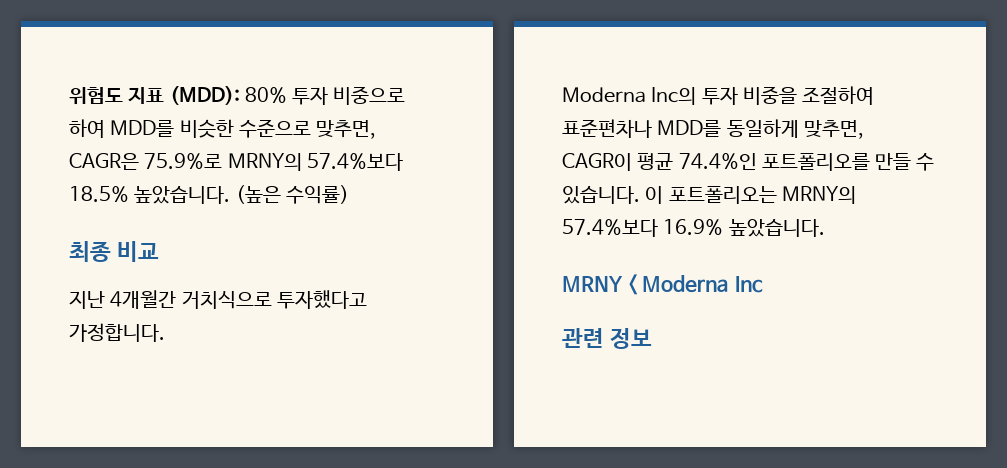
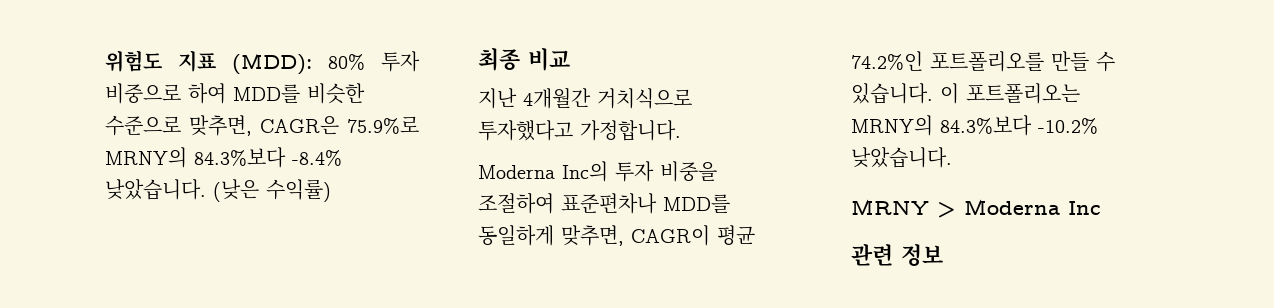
- 위험도 지표 (MDD): 80% 투자 비중으로 하여 MDD를 비슷한 수준으로 맞추면, CAGR은 75.9%로 MRNY의 57.4%보다 18.5% 높았습니다. (높은 수익률)
+ 위험도 지표 (MDD): 80% 투자 비중으로 하여 MDD를 비슷한 수준으로 맞추면, CAGR은 75.9%로 MRNY의 84.3%보다 -8.4% 낮았습니다. (낮은 수익률)
- Moderna Inc의 투자 비중을 조절하여 표준편차나 MDD를 동일하게 맞추면, CAGR이 평균 74.4%인 포트폴리오를 만들 수 있습니다.
+ Moderna Inc의 투자 비중을 조절하여 표준편차나 MDD를 동일하게 맞추면, CAGR이 평균 74.2%인 포트폴리오를 만들 수 있습니다.
- 이 포트폴리오는 MRNY의 57.4%보다 16.9% 높았습니다.
+ 이 포트폴리오는 MRNY의 84.3%보다 -10.2% 낮았습니다.
- MRNY < Moderna Inc
+ MRNY > Moderna Inc

